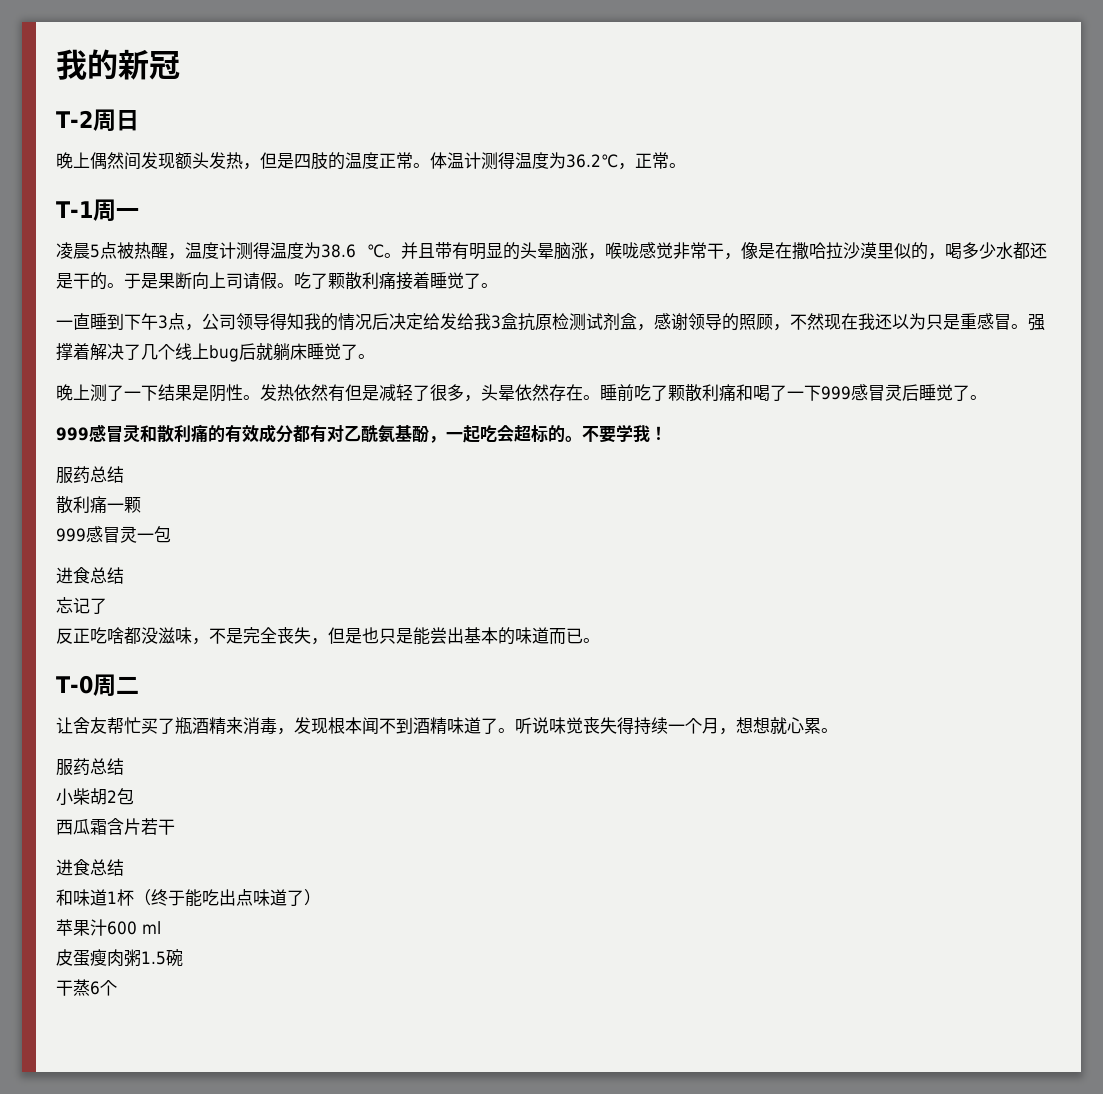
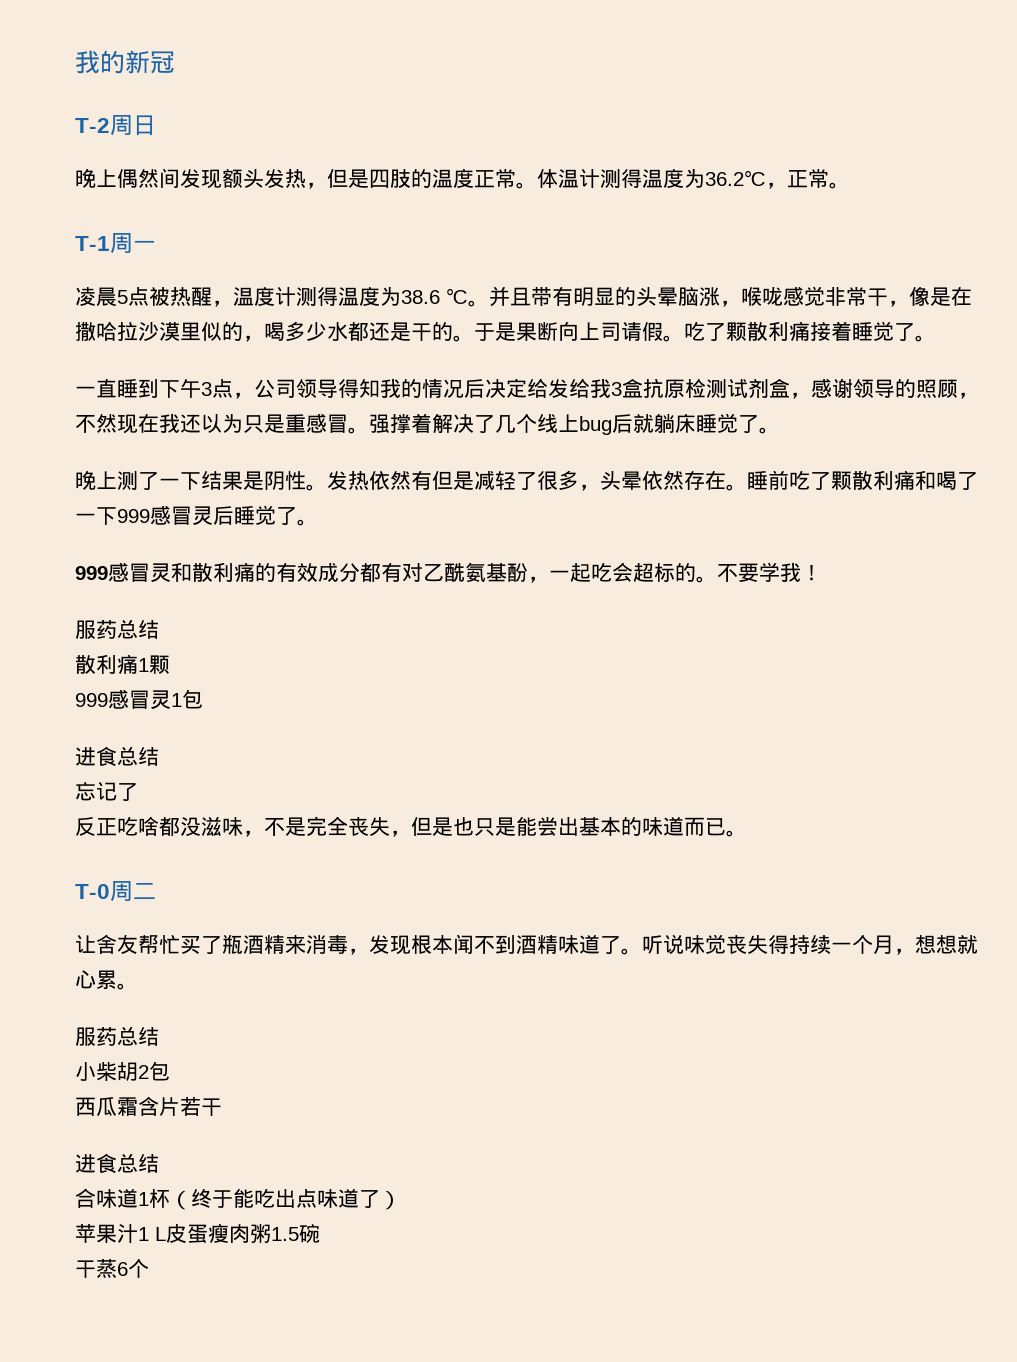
- 散利痛一颗
+ 散利痛1颗
- 999感冒灵一包
+ 999感冒灵1包
- 和味道1杯（终于能吃出点味道了）
+ 合味道1杯（终于能吃出点味道了）
- 苹果汁600 ml
- 皮蛋瘦肉粥1.5碗
+ 苹果汁1 L皮蛋瘦肉粥1.5碗

